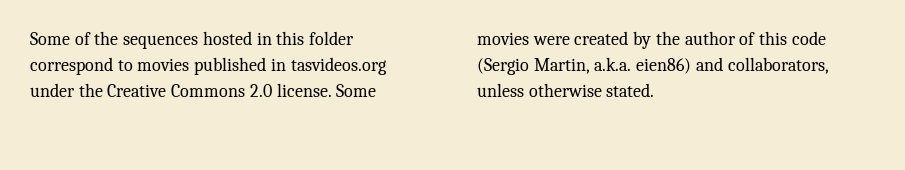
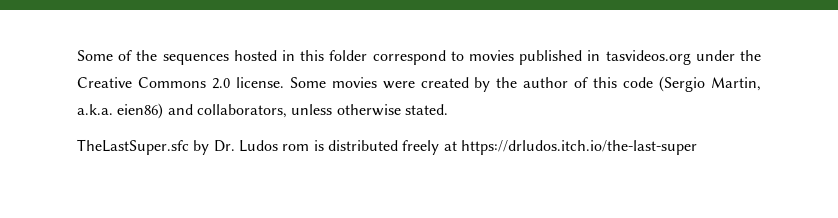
+ TheLastSuper.sfc by Dr. Ludos rom is distributed freely at https://drludos.itch.io/the-last-super

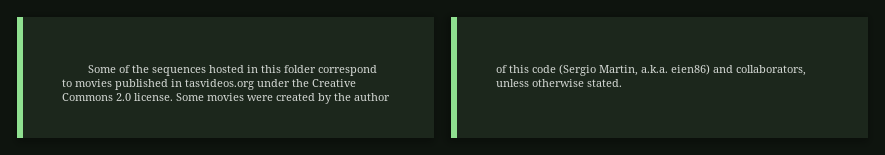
- TheLastSuper.sfc by Dr. Ludos rom is distributed freely at https://drludos.itch.io/the-last-super

